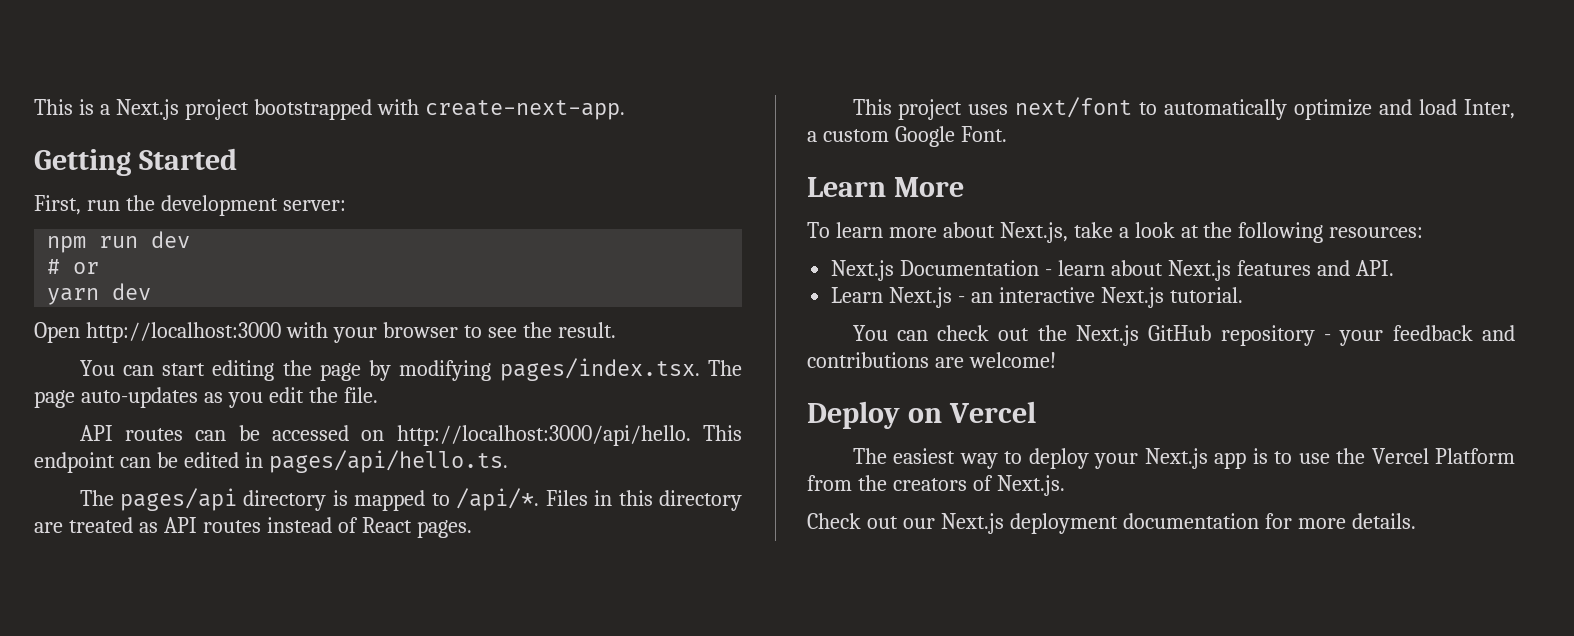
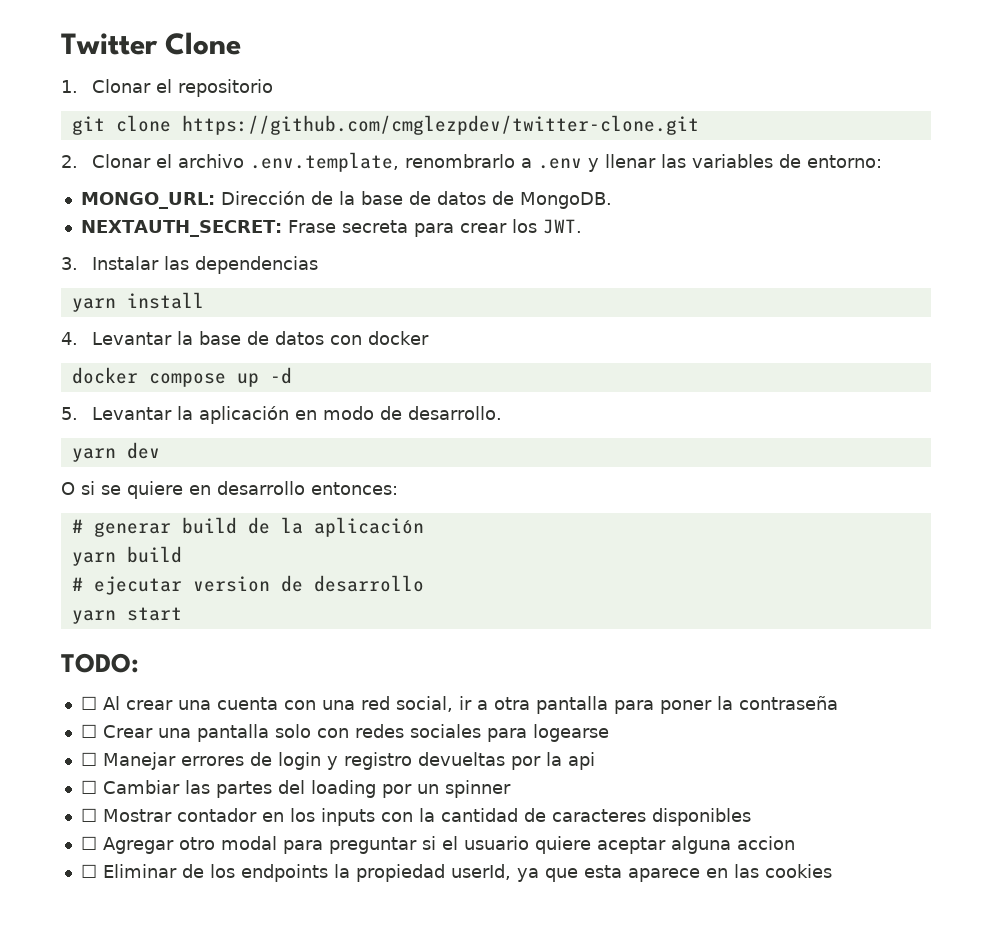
- This is a Next.js project bootstrapped with create-next-app.
- Getting Started
- First, run the development server:
- npm run dev
- # or
+ Twitter Clone
+ 1. Clonar el repositorio
+ git clone https://github.com/cmglezpdev/twitter-clone.git
+ 2. Clonar el archivo .env.template, renombrarlo a .env y llenar las variables de entorno:
+ MONGO_URL: Dirección de la base de datos de MongoDB.
+ NEXTAUTH_SECRET: Frase secreta para crear los JWT.
+ 3. Instalar las dependencias
+ yarn install
+ 4. Levantar la base de datos con docker
+ docker compose up -d
+ 5. Levantar la aplicación en modo de desarrollo.
  yarn dev
- Open http://localhost:3000 with your browser to see the result.
- You can start editing the page by modifying pages/index.tsx. The page auto-updates as you edit the file.
- API routes can be accessed on http://localhost:3000/api/hello. This endpoint can be edited in pages/api/hello.ts.
- The pages/api directory is mapped to /api/*. Files in this directory are treated as API routes instead of React pages.
- This project uses next/font to automatically optimize and load Inter, a custom Google Font.
- Learn More
- To learn more about Next.js, take a look at the following resources:
- Next.js Documentation - learn about Next.js features and API.
- Learn Next.js - an interactive Next.js tutorial.
- You can check out the Next.js GitHub repository - your feedback and contributions are welcome!
- Deploy on Vercel
- The easiest way to deploy your Next.js app is to use the Vercel Platform from the creators of Next.js.
- Check out our Next.js deployment documentation for more details.
+ O si se quiere en desarrollo entonces:
+ # generar build de la aplicación
+ yarn build
+ # ejecutar version de desarrollo
+ yarn start
+ TODO:
+ ☐ Al crear una cuenta con una red social, ir a otra pantalla para poner la contraseña
+ ☐ Crear una pantalla solo con redes sociales para logearse
+ ☐ Manejar errores de login y registro devueltas por la api
+ ☐ Cambiar las partes del loading por un spinner
+ ☐ Mostrar contador en los inputs con la cantidad de caracteres disponibles
+ ☐ Agregar otro modal para preguntar si el usuario quiere aceptar alguna accion
+ ☐ Eliminar de los endpoints la propiedad userId, ya que esta aparece en las cookies

